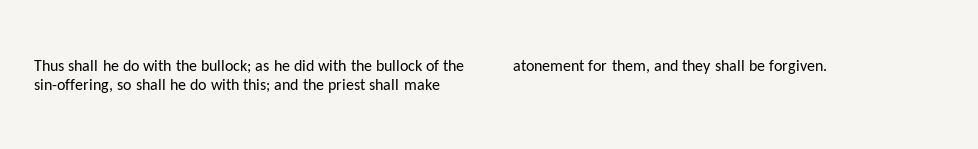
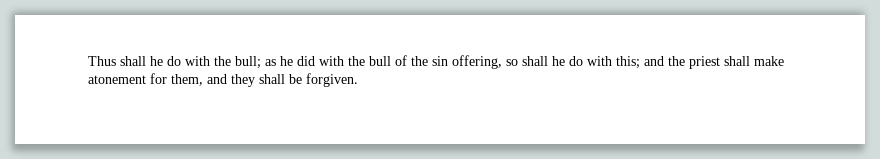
- Thus shall he do with the bullock; as he did with the bullock of the sin-offering, so shall he do with this; and the priest shall make atonement for them, and they shall be forgiven.
+ Thus shall he do with the bull; as he did with the bull of the sin offering, so shall he do with this; and the priest shall make atonement for them, and they shall be forgiven.

